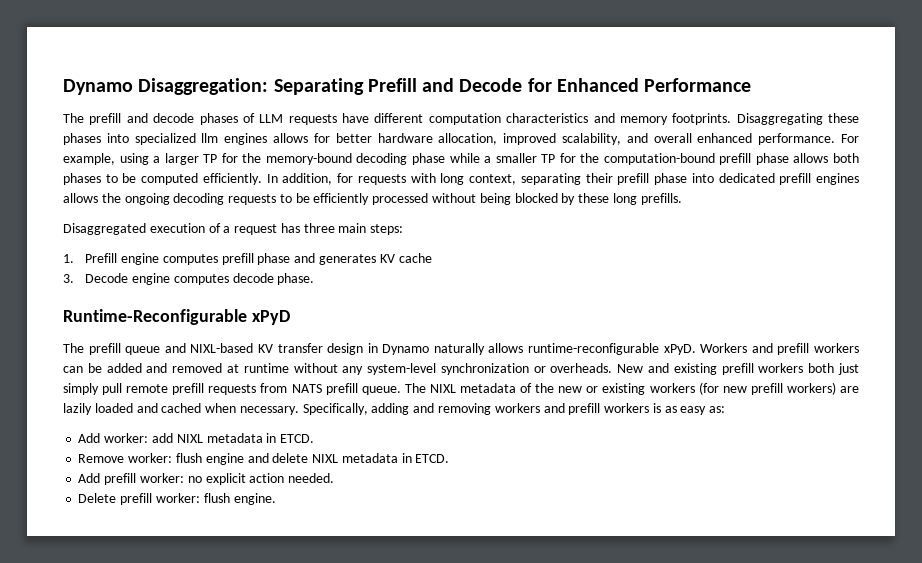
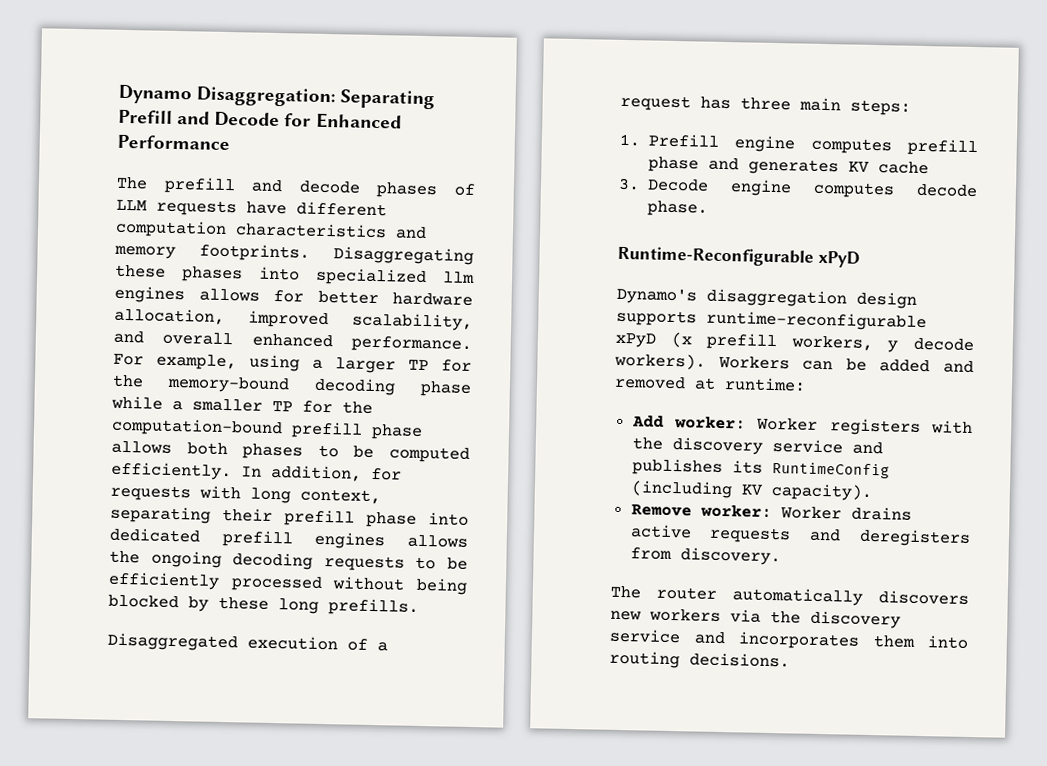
- The prefill queue and NIXL-based KV transfer design in Dynamo naturally allows runtime-reconfigurable xPyD. Workers and prefill workers can be added and removed at runtime without any system-level synchronization or overheads. New and existing prefill workers both just simply pull remote prefill requests from NATS prefill queue. The NIXL metadata of the new or existing workers (for new prefill workers) are lazily loaded and cached when necessary. Specifically, adding and removing workers and prefill workers is as easy as:
- Add worker: add NIXL metadata in ETCD.
- Remove worker: flush engine and delete NIXL metadata in ETCD.
- Add prefill worker: no explicit action needed.
- Delete prefill worker: flush engine.
+ Dynamo's disaggregation design supports runtime-reconfigurable xPyD (x prefill workers, y decode workers). Workers can be added and removed at runtime:
+ Add worker: Worker registers with the discovery service and publishes its RuntimeConfig (including KV capacity).
+ Remove worker: Worker drains active requests and deregisters from discovery.
+ The router automatically discovers new workers via the discovery service and incorporates them into routing decisions.

